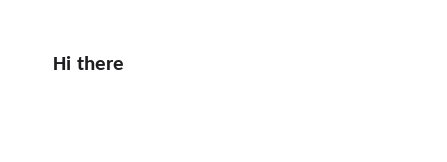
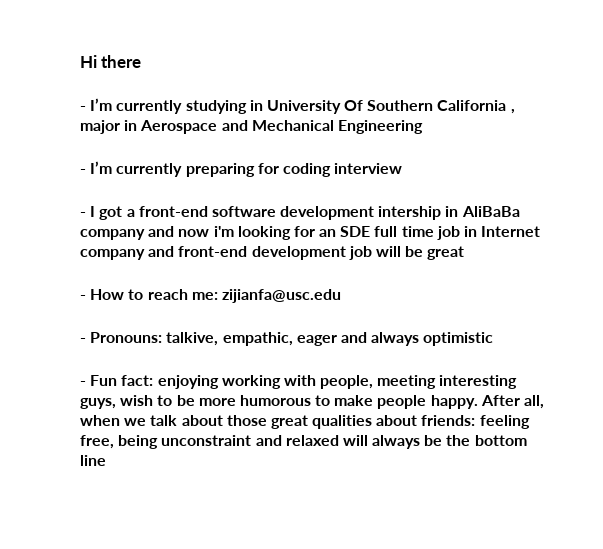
+ - I’m currently studying in University Of Southern California , major in Aerospace and Mechanical Engineering
+ - I’m currently preparing for coding interview
+ - I got a front-end software development intership in AliBaBa company and now i'm looking for an SDE full time job in Internet company and front-end development job will be great
+ - How to reach me: zijianfa@usc.edu
+ - Pronouns: talkive, empathic, eager and always optimistic
+ - Fun fact: enjoying working with people, meeting interesting guys, wish to be more humorous to make people happy. After all, when we talk about those great qualities about friends: feeling free, being unconstraint and relaxed will always be the bottom line

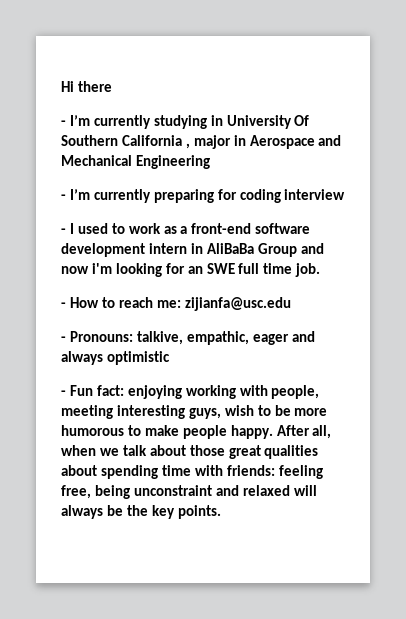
- - I got a front-end software development intership in AliBaBa company and now i'm looking for an SDE full time job in Internet company and front-end development job will be great
+ - I used to work as a front-end software development intern in AliBaBa Group and now i'm looking for an SWE full time job.
- After all, when we talk about those great qualities about friends: feeling free, being unconstraint and relaxed will always be the bottom line
+ After all, when we talk about those great qualities about spending time with friends: feeling free, being unconstraint and relaxed will always be the key points.

